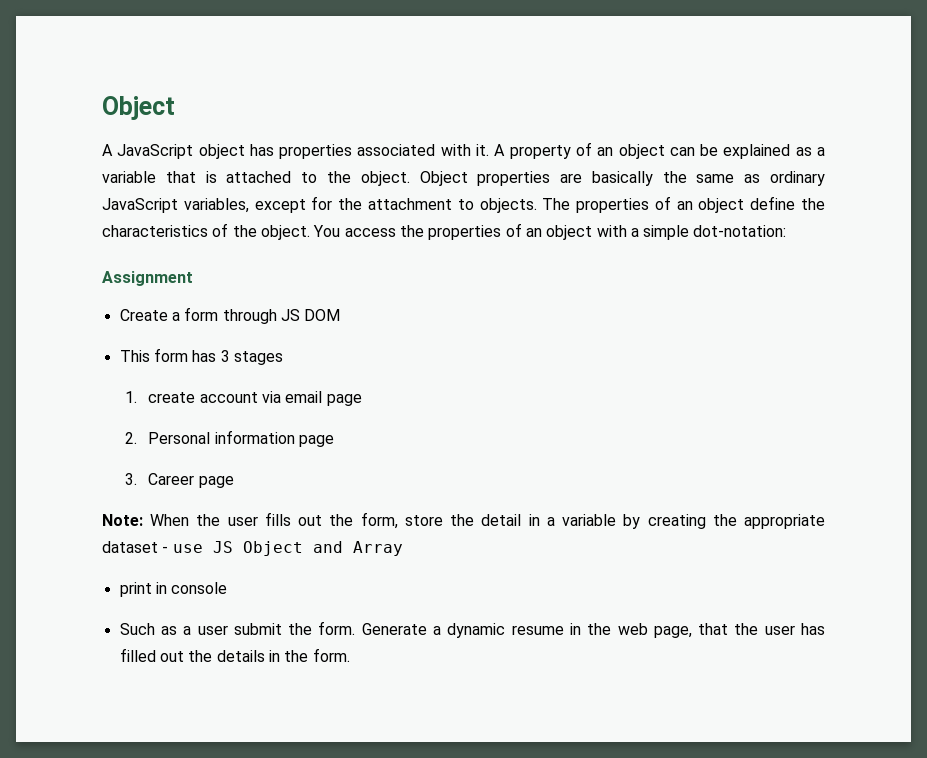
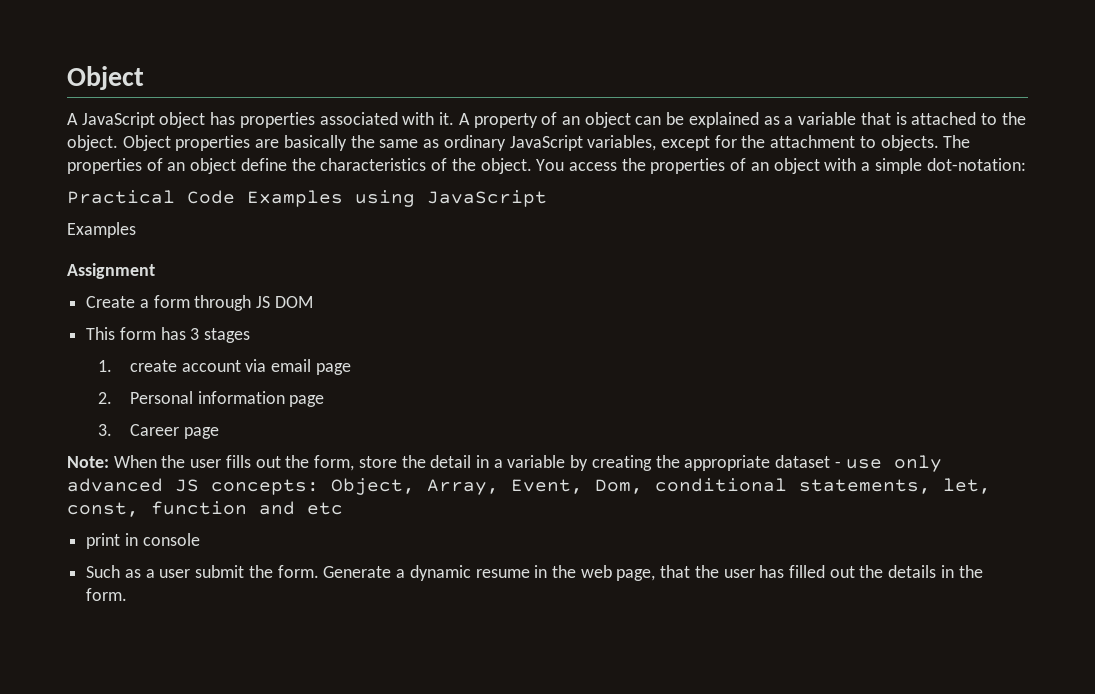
+ Practical Code Examples using JavaScript
+ Examples
- Note: When the user fills out the form, store the detail in a variable by creating the appropriate dataset - use JS Object and Array
+ Note: When the user fills out the form, store the detail in a variable by creating the appropriate dataset - use only advanced JS concepts: Object, Array, Event, Dom, conditional statements, let, const, function and etc

